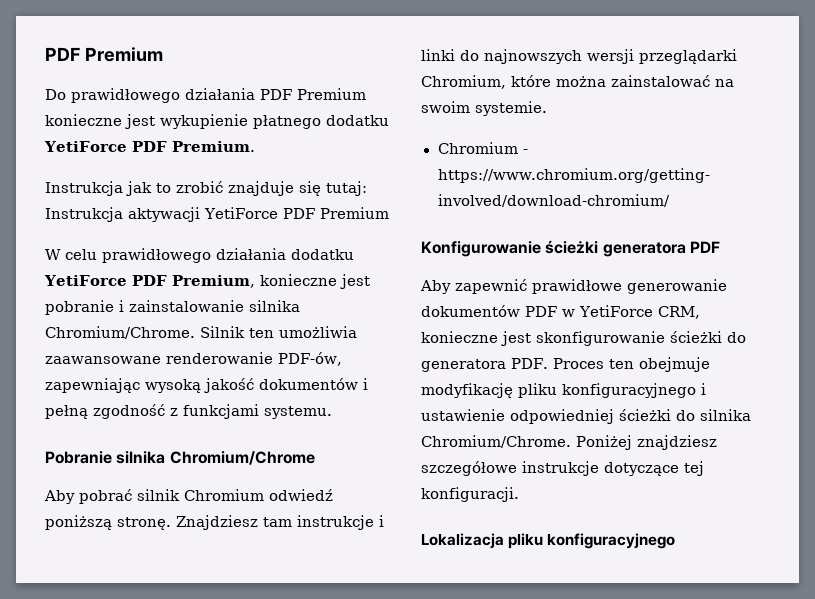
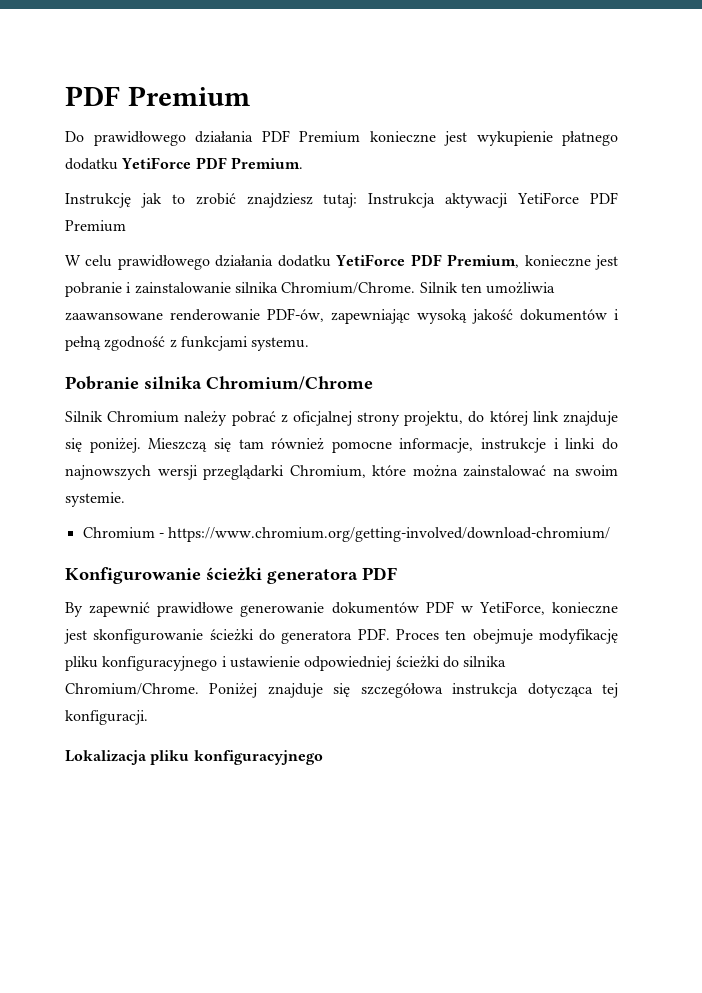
- Instrukcja jak to zrobić znajduje się tutaj: Instrukcja aktywacji YetiForce PDF Premium
+ Instrukcję jak to zrobić znajdziesz tutaj: Instrukcja aktywacji YetiForce PDF Premium
- Aby pobrać silnik Chromium odwiedź poniższą stronę. Znajdziesz tam instrukcje i linki do najnowszych wersji przeglądarki Chromium, które można zainstalować na swoim systemie.
+ Silnik Chromium należy pobrać z oficjalnej strony projektu, do której link znajduje się poniżej. Mieszczą się tam również pomocne informacje, instrukcje i linki do najnowszych wersji przeglądarki Chromium, które można zainstalować na swoim systemie.
- Aby zapewnić prawidłowe generowanie dokumentów PDF w YetiForce CRM, konieczne jest skonfigurowanie ścieżki do generatora PDF. Proces ten obejmuje modyfikację pliku konfiguracyjnego i ustawienie odpowiedniej ścieżki do silnika Chromium/Chrome.
+ By zapewnić prawidłowe generowanie dokumentów PDF w YetiForce, konieczne jest skonfigurowanie ścieżki do generatora PDF. Proces ten obejmuje modyfikację pliku konfiguracyjnego i ustawienie odpowiedniej ścieżki do silnika Chromium/Chrome.
- Poniżej znajdziesz szczegółowe instrukcje dotyczące tej konfiguracji.
+ Poniżej znajduje się szczegółowa instrukcja dotycząca tej konfiguracji.

